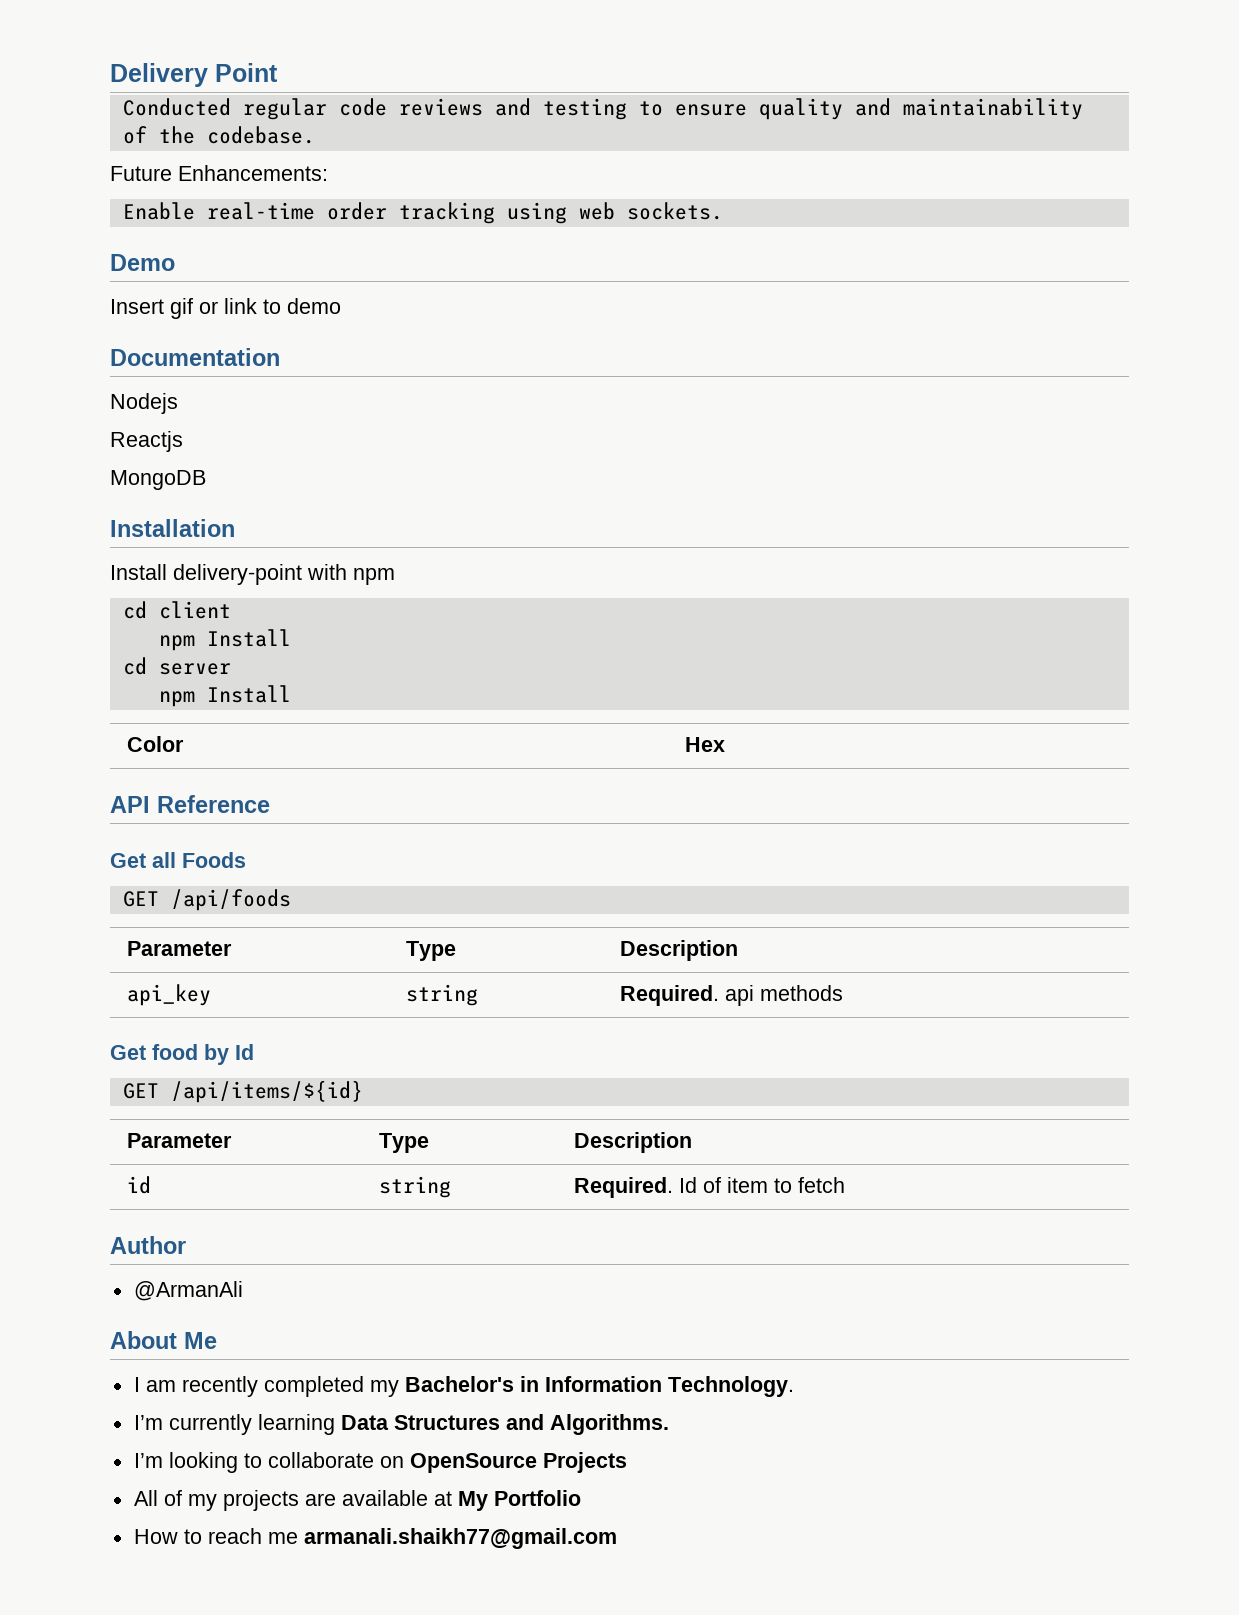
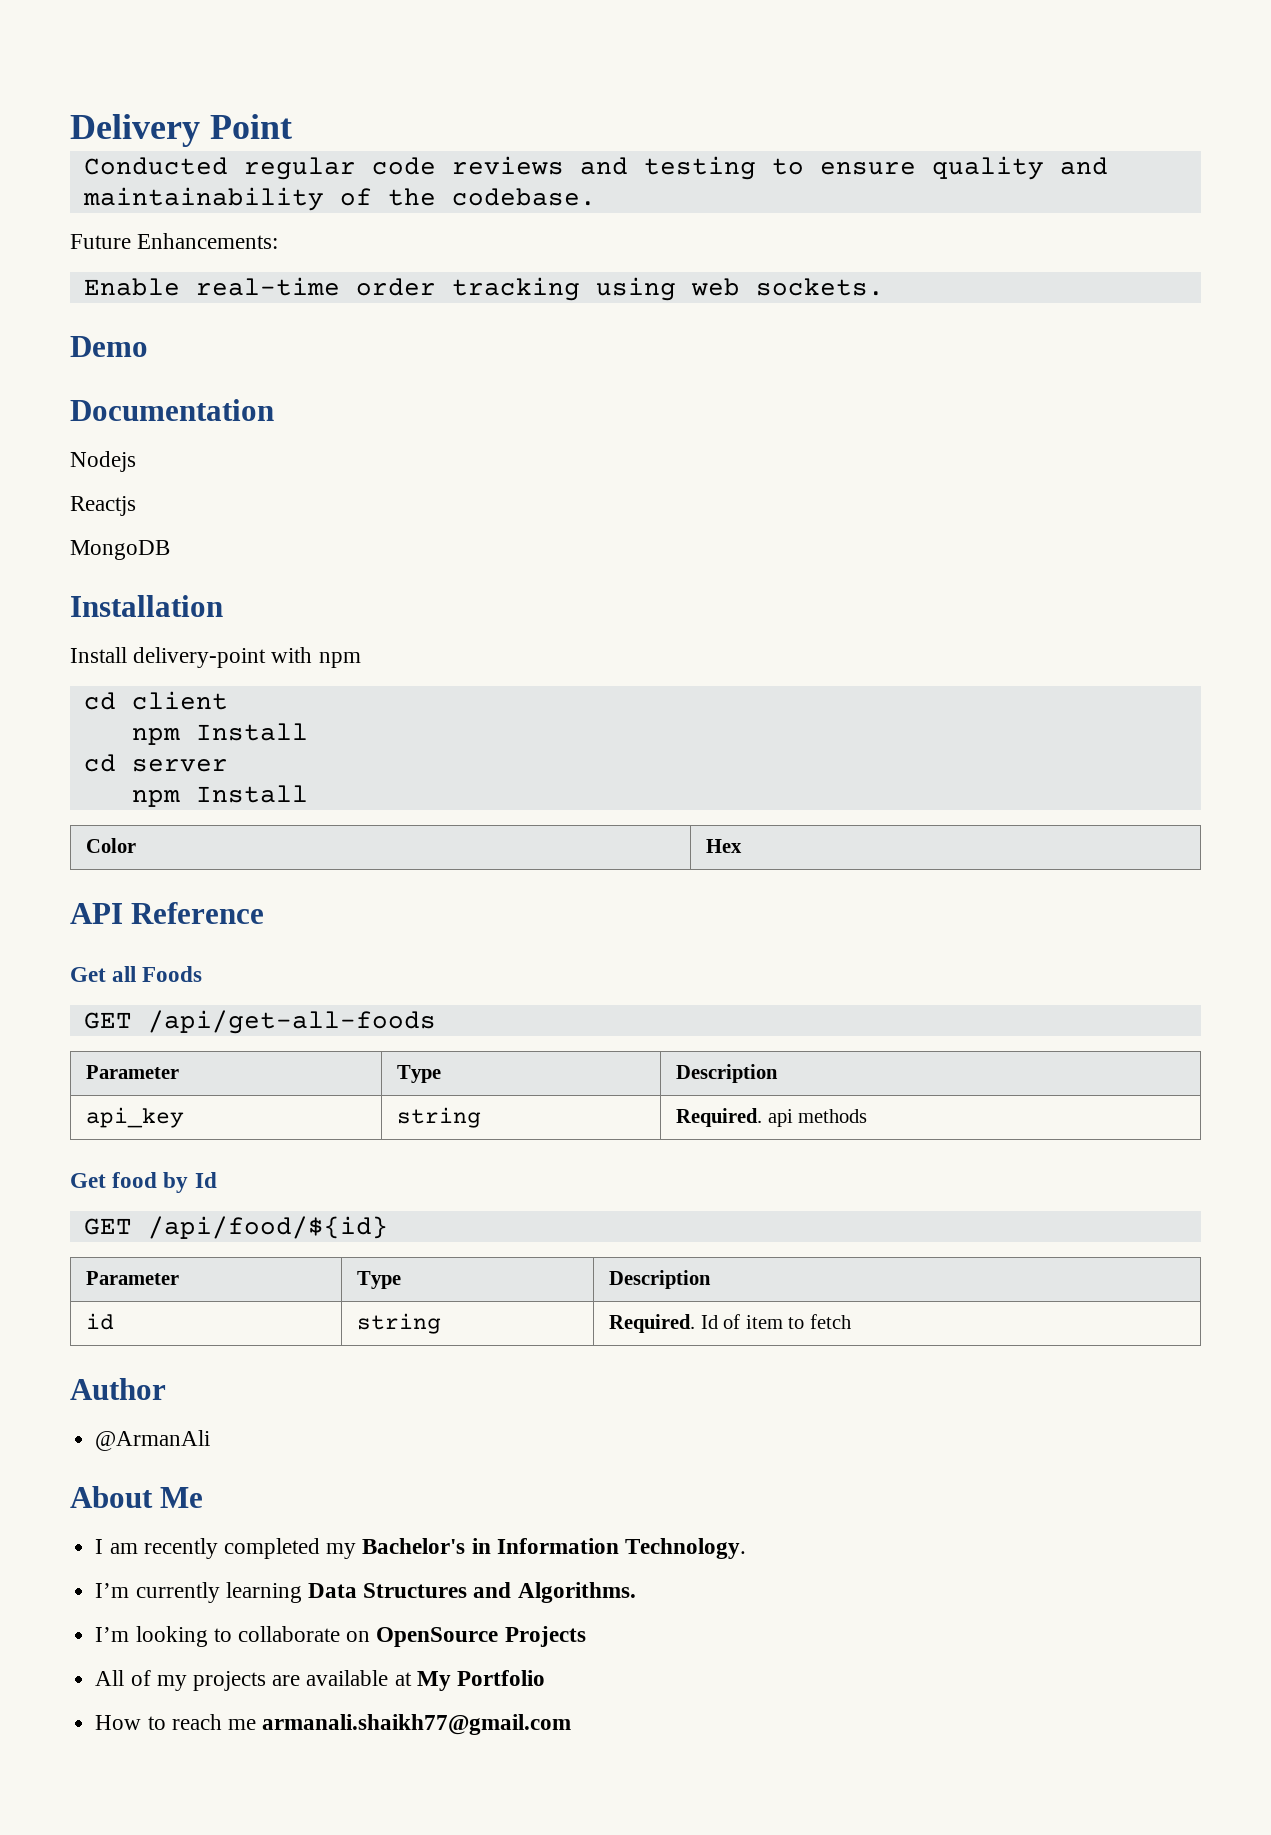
- Insert gif or link to demo
- GET /api/foods
+ GET /api/get-all-foods
- GET /api/items/${id}
+ GET /api/food/${id}

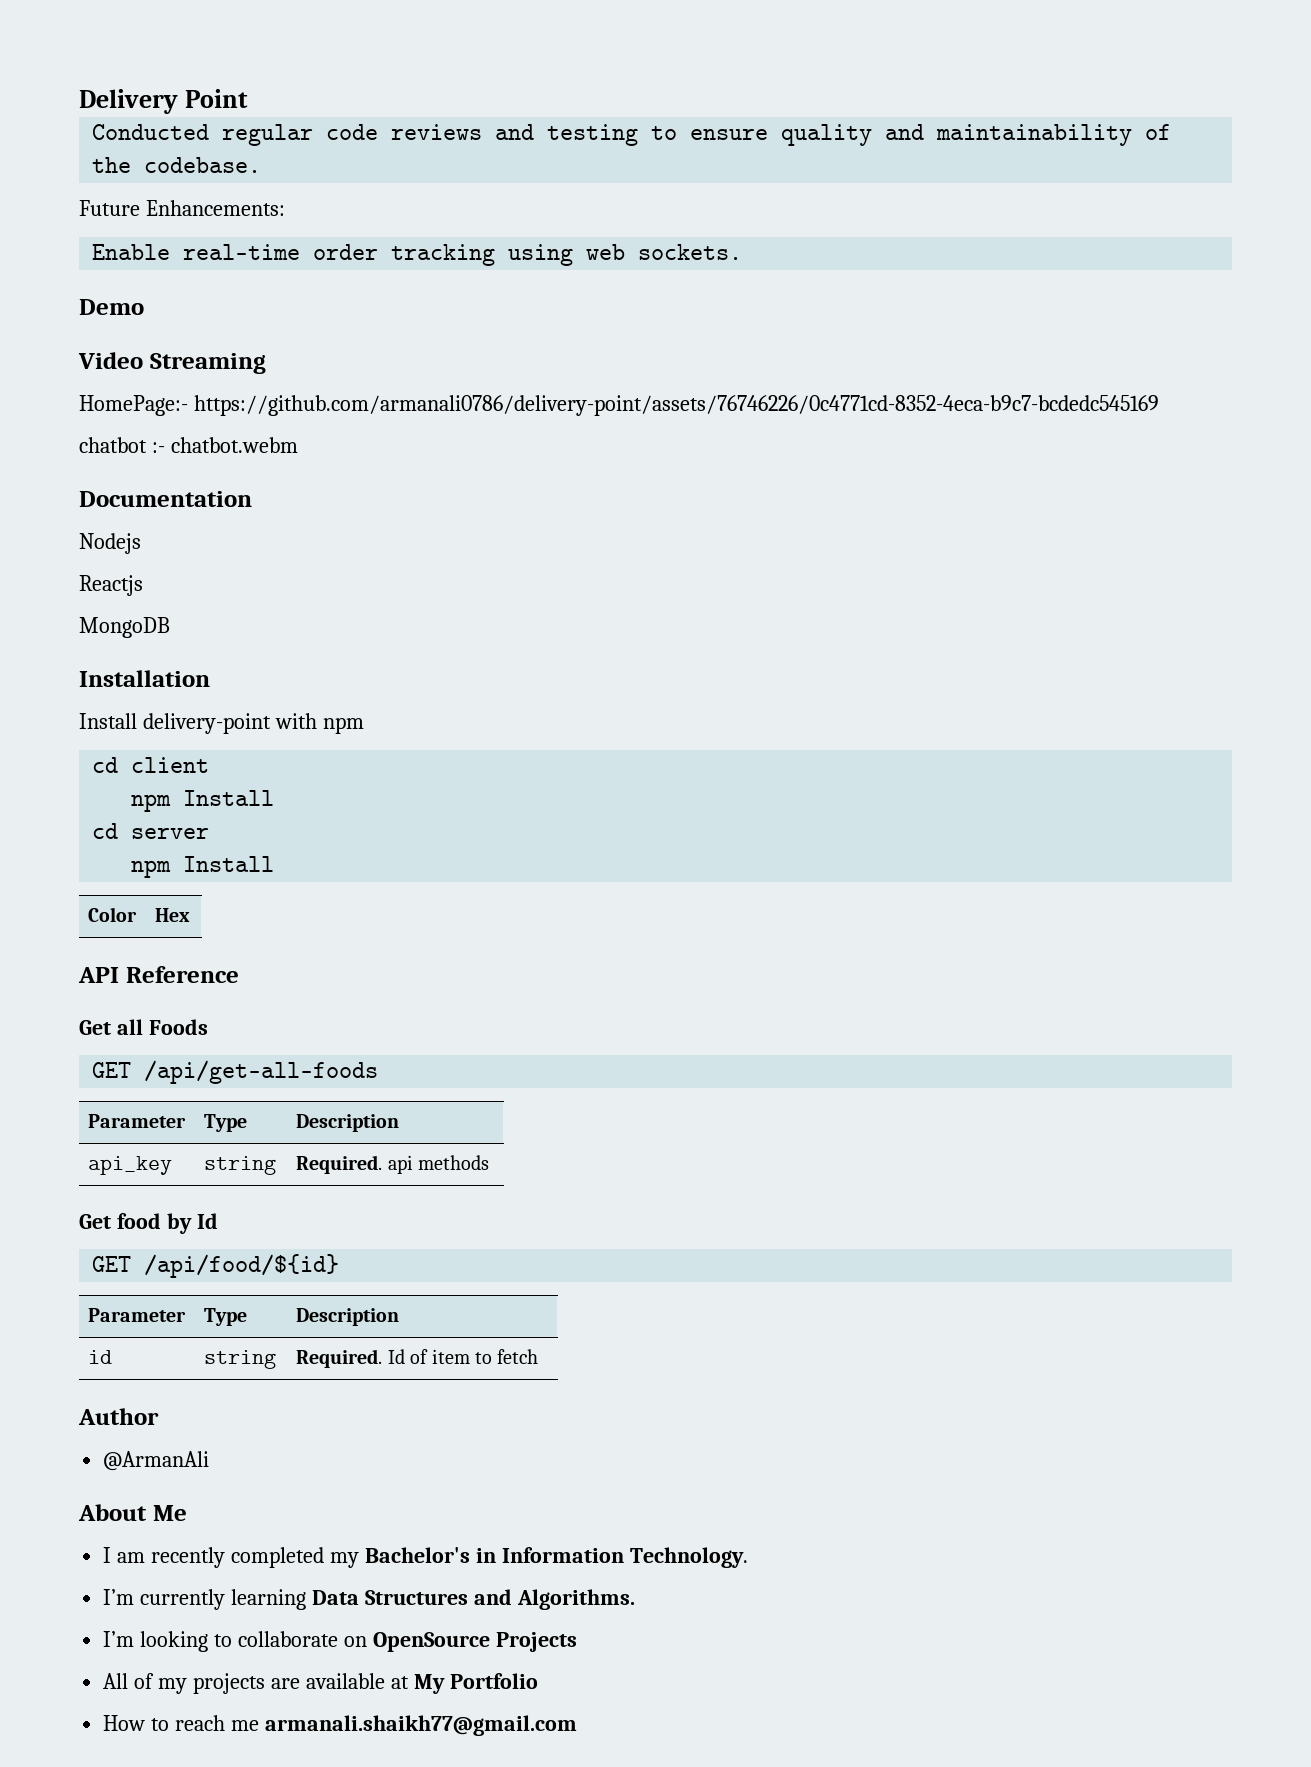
+ Video Streaming
+ HomePage:- https://github.com/armanali0786/delivery-point/assets/76746226/0c4771cd-8352-4eca-b9c7-bcdedc545169
+ chatbot :- chatbot.webm

